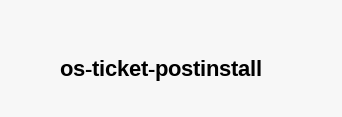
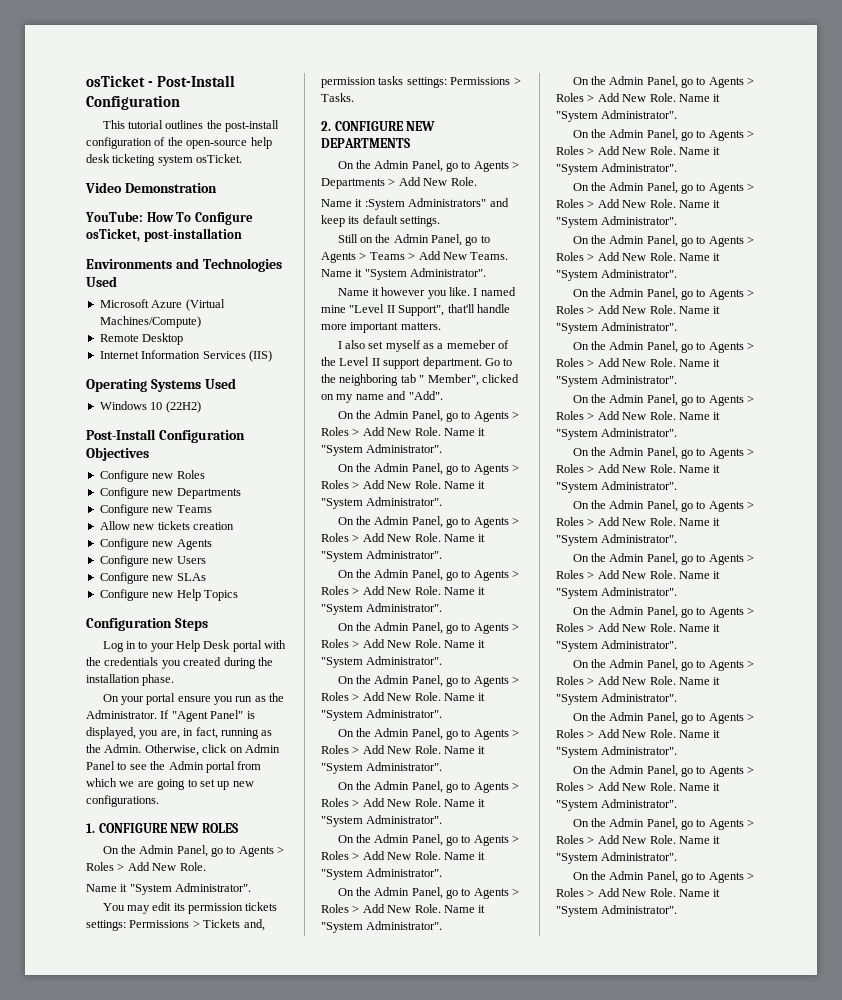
- os-ticket-postinstall
+ osTicket - Post-Install Configuration
+ This tutorial outlines the post-install configuration of the open-source help desk ticketing system osTicket.
+ Video Demonstration
+ YouTube: How To Configure osTicket, post-installation
+ Environments and Technologies Used
+ Microsoft Azure (Virtual Machines/Compute)
+ Remote Desktop
+ Internet Information Services (IIS)
+ Operating Systems Used
+ Windows 10 (22H2)
+ Post-Install Configuration Objectives
+ Configure new Roles
+ Configure new Departments
+ Configure new Teams
+ Allow new tickets creation
+ Configure new Agents
+ Configure new Users
+ Configure new SLAs
+ Configure new Help Topics
+ Configuration Steps
+ Log in to your Help Desk portal with the credentials you created during the installation phase.
+ On your portal ensure you run as the Administrator. If "Agent Panel" is displayed, you are, in fact, running as the Admin. Otherwise, click on Admin Panel to see the Admin portal from which we are going to set up new configurations.
+ 1. CONFIGURE NEW ROLES
+ On the Admin Panel, go to Agents > Roles > Add New Role.
+ Name it "System Administrator".
+ You may edit its permission tickets settings: Permissions > Tickets and, permission tasks settings: Permissions > Tasks.
+ 2. CONFIGURE NEW DEPARTMENTS
+ On the Admin Panel, go to Agents > Departments > Add New Role.
+ Name it :System Administrators" and keep its default settings.
+ Still on the Admin Panel, go to Agents > Teams > Add New Teams. Name it "System Administrator".
+ Name it however you like. I named mine "Level II Support", that'll handle more important matters.
+ I also set myself as a memeber of the Level II support department. Go to the neighboring tab " Member", clicked on my name and "Add".
+ On the Admin Panel, go to Agents > Roles > Add New Role. Name it "System Administrator".
+ On the Admin Panel, go to Agents > Roles > Add New Role. Name it "System Administrator".
+ On the Admin Panel, go to Agents > Roles > Add New Role. Name it "System Administrator".
+ On the Admin Panel, go to Agents > Roles > Add New Role. Name it "System Administrator".
+ On the Admin Panel, go to Agents > Roles > Add New Role. Name it "System Administrator".
+ On the Admin Panel, go to Agents > Roles > Add New Role. Name it "System Administrator".
+ On the Admin Panel, go to Agents > Roles > Add New Role. Name it "System Administrator".
+ On the Admin Panel, go to Agents > Roles > Add New Role. Name it "System Administrator".
+ On the Admin Panel, go to Agents > Roles > Add New Role. Name it "System Administrator".
+ On the Admin Panel, go to Agents > Roles > Add New Role. Name it "System Administrator".
+ On the Admin Panel, go to Agents > Roles > Add New Role. Name it "System Administrator".
+ On the Admin Panel, go to Agents > Roles > Add New Role. Name it "System Administrator".
+ On the Admin Panel, go to Agents > Roles > Add New Role. Name it "System Administrator".
+ On the Admin Panel, go to Agents > Roles > Add New Role. Name it "System Administrator".
+ On the Admin Panel, go to Agents > Roles > Add New Role. Name it "System Administrator".
+ On the Admin Panel, go to Agents > Roles > Add New Role. Name it "System Administrator".
+ On the Admin Panel, go to Agents > Roles > Add New Role. Name it "System Administrator".
+ On the Admin Panel, go to Agents > Roles > Add New Role. Name it "System Administrator".
+ On the Admin Panel, go to Agents > Roles > Add New Role. Name it "System Administrator".
+ On the Admin Panel, go to Agents > Roles > Add New Role. Name it "System Administrator".
+ On the Admin Panel, go to Agents > Roles > Add New Role. Name it "System Administrator".
+ On the Admin Panel, go to Agents > Roles > Add New Role. Name it "System Administrator".
+ On the Admin Panel, go to Agents > Roles > Add New Role. Name it "System Administrator".
+ On the Admin Panel, go to Agents > Roles > Add New Role. Name it "System Administrator".
+ On the Admin Panel, go to Agents > Roles > Add New Role. Name it "System Administrator".
+ On the Admin Panel, go to Agents > Roles > Add New Role. Name it "System Administrator".

